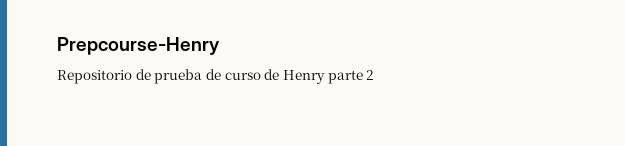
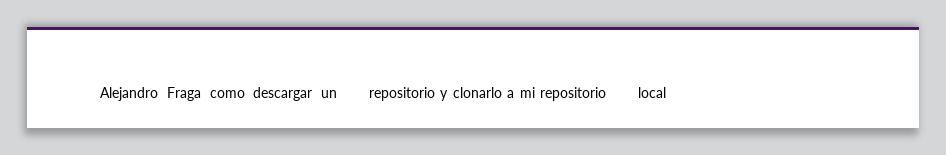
- Prepcourse-Henry
- Repositorio de prueba de curso de Henry parte 2
+ Alejandro Fraga como descargar un repositorio y clonarlo a mi repositorio local

